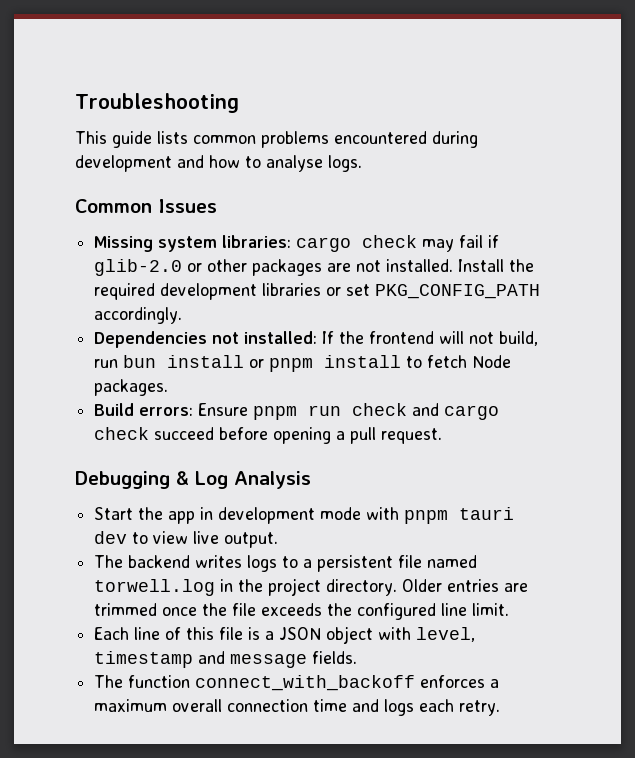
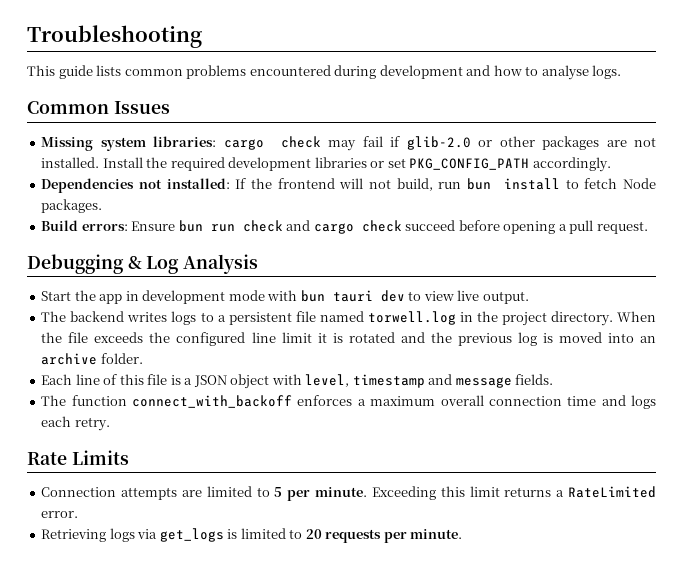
- Dependencies not installed: If the frontend will not build, run bun install or pnpm install to fetch Node packages.
+ Dependencies not installed: If the frontend will not build, run bun install to fetch Node packages.
- Build errors: Ensure pnpm run check and cargo check succeed before opening a pull request.
+ Build errors: Ensure bun run check and cargo check succeed before opening a pull request.
- Start the app in development mode with pnpm tauri dev to view live output.
+ Start the app in development mode with bun tauri dev to view live output.
- Older entries are trimmed once the file exceeds the configured line limit.
+ When the file exceeds the configured line limit it is rotated and the previous log is moved into an archive folder.
+ Rate Limits
+ Connection attempts are limited to 5 per minute. Exceeding this limit returns a RateLimited error.
+ Retrieving logs via get_logs is limited to 20 requests per minute.

